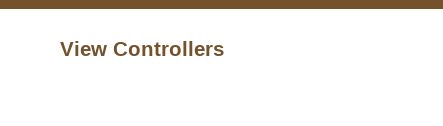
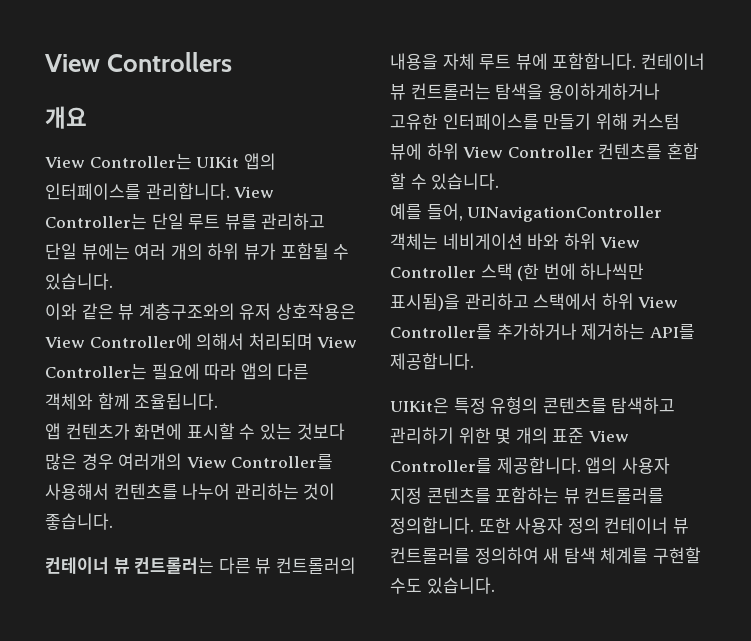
+ 개요
+ View Controller는 UIKit 앱의 인터페이스를 관리합니다. View Controller는 단일 루트 뷰를 관리하고 단일 뷰에는 여러 개의 하위 뷰가 포함될 수 있습니다.
+ 이와 같은 뷰 계층구조와의 유저 상호작용은 View Controller에 의해서 처리되며 View Controller는 필요에 따라 앱의 다른 객체와 함께 조율됩니다.
+ 앱 컨텐츠가 화면에 표시할 수 있는 것보다 많은 경우 여러개의 View Controller를 사용해서 컨텐츠를 나누어 관리하는 것이 좋습니다.
+ 컨테이너 뷰 컨트롤러는 다른 뷰 컨트롤러의 내용을 자체 루트 뷰에 포함합니다. 컨테이너 뷰 컨트롤러는 탐색을 용이하게하거나 고유한 인터페이스를 만들기 위해 커스텀 뷰에 하위 View Controller 컨텐츠를 혼합 할 수 있습니다.
+ 예를 들어, UINavigationController 객체는 네비게이션 바와 하위 View Controller 스택 (한 번에 하나씩만 표시됨)을 관리하고 스택에서 하위 View Controller를 추가하거나 제거하는 API를 제공합니다.
+ UIKit은 특정 유형의 콘텐츠를 탐색하고 관리하기 위한 몇 개의 표준 View Controller를 제공합니다. 앱의 사용자 지정 콘텐츠를 포함하는 뷰 컨트롤러를 정의합니다. 또한 사용자 정의 컨테이너 뷰 컨트롤러를 정의하여 새 탐색 체계를 구현할 수도 있습니다.

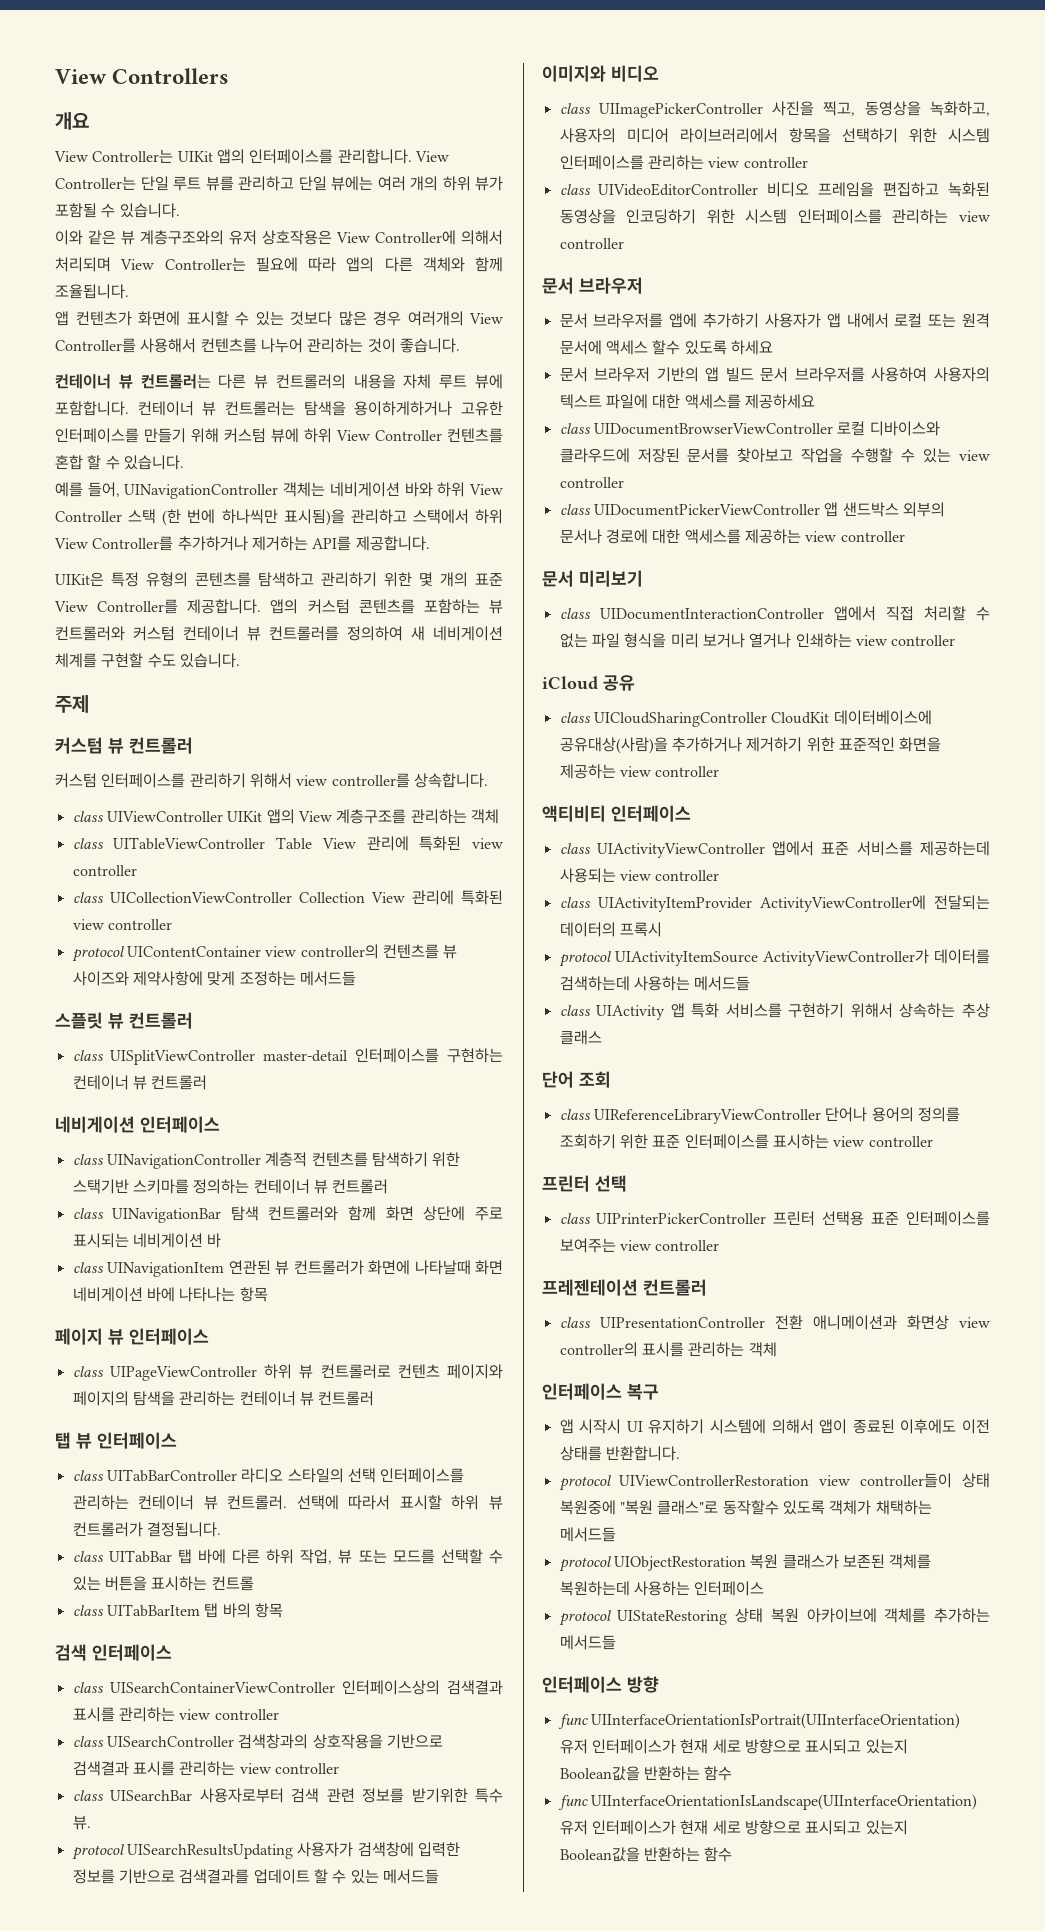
- 앱의 사용자 지정 콘텐츠를 포함하는 뷰 컨트롤러를 정의합니다. 또한 사용자 정의 컨테이너 뷰 컨트롤러를 정의하여 새 탐색 체계를 구현할 수도 있습니다.
+ 앱의 커스텀 콘텐츠를 포함하는 뷰 컨트롤러와 커스텀 컨테이너 뷰 컨트롤러를 정의하여 새 네비게이션 체계를 구현할 수도 있습니다.
+ 주제
+ 커스텀 뷰 컨트롤러
+ 커스텀 인터페이스를 관리하기 위해서 view controller를 상속합니다.
+ class UIViewController UIKit 앱의 View 계층구조를 관리하는 객체
+ class UITableViewController Table View 관리에 특화된 view controller
+ class UICollectionViewController Collection View 관리에 특화된 view controller
+ protocol UIContentContainer view controller의 컨텐츠를 뷰 사이즈와 제약사항에 맞게 조정하는 메서드들
+ 스플릿 뷰 컨트롤러
+ class UISplitViewController master-detail 인터페이스를 구현하는 컨테이너 뷰 컨트롤러
+ 네비게이션 인터페이스
+ class UINavigationController 계층적 컨텐츠를 탐색하기 위한 스택기반 스키마를 정의하는 컨테이너 뷰 컨트롤러
+ class UINavigationBar 탐색 컨트롤러와 함께 화면 상단에 주로 표시되는 네비게이션 바
+ class UINavigationItem 연관된 뷰 컨트롤러가 화면에 나타날때 화면 네비게이션 바에 나타나는 항목
+ 페이지 뷰 인터페이스
+ class UIPageViewController 하위 뷰 컨트롤러로 컨텐츠 페이지와 페이지의 탐색을 관리하는 컨테이너 뷰 컨트롤러
+ 탭 뷰 인터페이스
+ class UITabBarController 라디오 스타일의 선택 인터페이스를 관리하는 컨테이너 뷰 컨트롤러. 선택에 따라서 표시할 하위 뷰 컨트롤러가 결정됩니다.
+ class UITabBar 탭 바에 다른 하위 작업, 뷰 또는 모드를 선택할 수 있는 버튼을 표시하는 컨트롤
+ class UITabBarItem 탭 바의 항목
+ 검색 인터페이스
+ class UISearchContainerViewController 인터페이스상의 검색결과 표시를 관리하는 view controller
+ class UISearchController 검색창과의 상호작용을 기반으로 검색결과 표시를 관리하는 view controller
+ class UISearchBar 사용자로부터 검색 관련 정보를 받기위한 특수 뷰.
+ protocol UISearchResultsUpdating 사용자가 검색창에 입력한 정보를 기반으로 검색결과를 업데이트 할 수 있는 메서드들
+ 이미지와 비디오
+ class UIImagePickerController 사진을 찍고, 동영상을 녹화하고, 사용자의 미디어 라이브러리에서 항목을 선택하기 위한 시스템 인터페이스를 관리하는 view controller
+ class UIVideoEditorController 비디오 프레임을 편집하고 녹화된 동영상을 인코딩하기 위한 시스템 인터페이스를 관리하는 view controller
+ 문서 브라우저
+ 문서 브라우저를 앱에 추가하기 사용자가 앱 내에서 로컬 또는 원격 문서에 액세스 할수 있도록 하세요
+ 문서 브라우저 기반의 앱 빌드 문서 브라우저를 사용하여 사용자의 텍스트 파일에 대한 액세스를 제공하세요
+ class UIDocumentBrowserViewController 로컬 디바이스와 클라우드에 저장된 문서를 찾아보고 작업을 수행할 수 있는 view controller
+ class UIDocumentPickerViewController 앱 샌드박스 외부의 문서나 경로에 대한 액세스를 제공하는 view controller
+ 문서 미리보기
+ class UIDocumentInteractionController 앱에서 직접 처리할 수 없는 파일 형식을 미리 보거나 열거나 인쇄하는 view controller
+ iCloud 공유
+ class UICloudSharingController CloudKit 데이터베이스에 공유대상(사람)을 추가하거나 제거하기 위한 표준적인 화면을 제공하는 view controller
+ 액티비티 인터페이스
+ class UIActivityViewController 앱에서 표준 서비스를 제공하는데 사용되는 view controller
+ class UIActivityItemProvider ActivityViewController에 전달되는 데이터의 프록시
+ protocol UIActivityItemSource ActivityViewController가 데이터를 검색하는데 사용하는 메서드들
+ class UIActivity 앱 특화 서비스를 구현하기 위해서 상속하는 추상 클래스
+ 단어 조회
+ class UIReferenceLibraryViewController 단어나 용어의 정의를 조회하기 위한 표준 인터페이스를 표시하는 view controller
+ 프린터 선택
+ class UIPrinterPickerController 프린터 선택용 표준 인터페이스를 보여주는 view controller
+ 프레젠테이션 컨트롤러
+ class UIPresentationController 전환 애니메이션과 화면상 view controller의 표시를 관리하는 객체
+ 인터페이스 복구
+ 앱 시작시 UI 유지하기 시스템에 의해서 앱이 종료된 이후에도 이전 상태를 반환합니다.
+ protocol UIViewControllerRestoration view controller들이 상태 복원중에 "복원 클래스"로 동작할수 있도록 객체가 채택하는 메서드들
+ protocol UIObjectRestoration 복원 클래스가 보존된 객체를 복원하는데 사용하는 인터페이스
+ protocol UIStateRestoring 상태 복원 아카이브에 객체를 추가하는 메서드들
+ 인터페이스 방향
+ func UIInterfaceOrientationIsPortrait(UIInterfaceOrientation) 유저 인터페이스가 현재 세로 방향으로 표시되고 있는지 Boolean값을 반환하는 함수
+ func UIInterfaceOrientationIsLandscape(UIInterfaceOrientation) 유저 인터페이스가 현재 세로 방향으로 표시되고 있는지 Boolean값을 반환하는 함수

